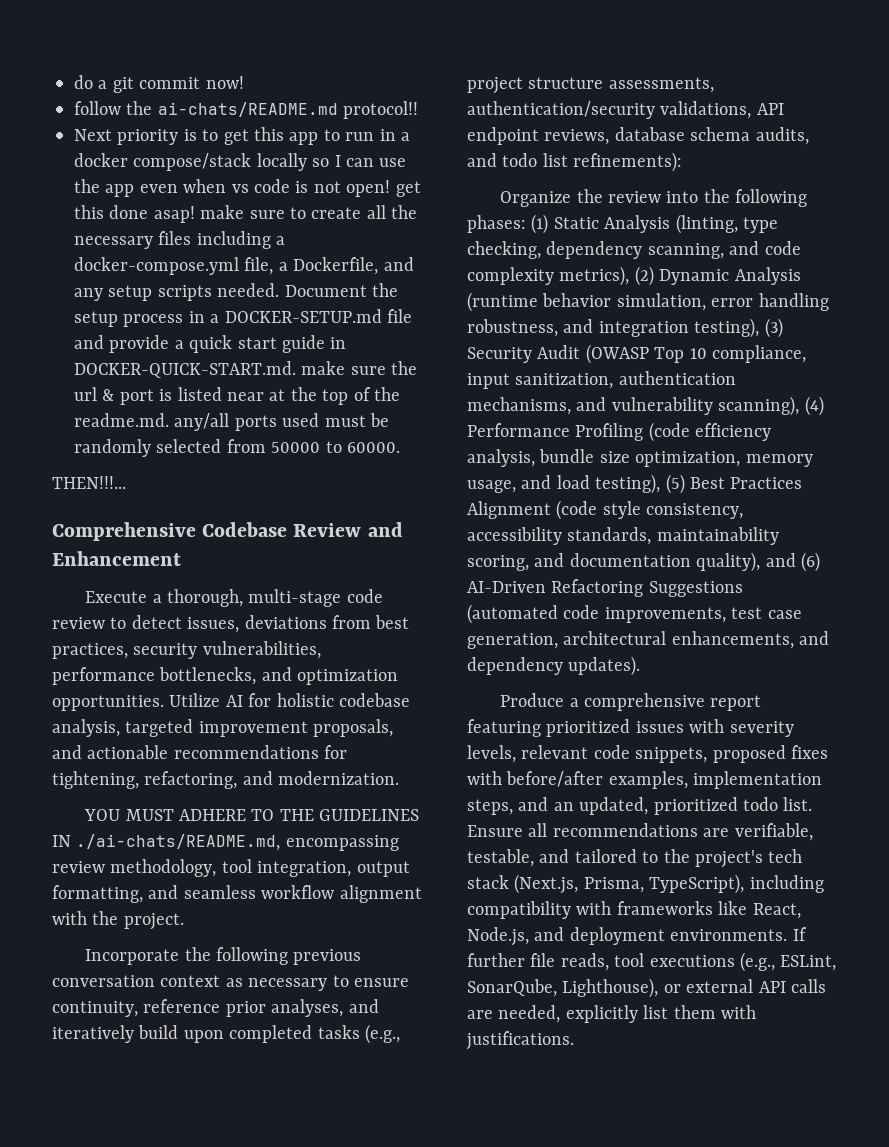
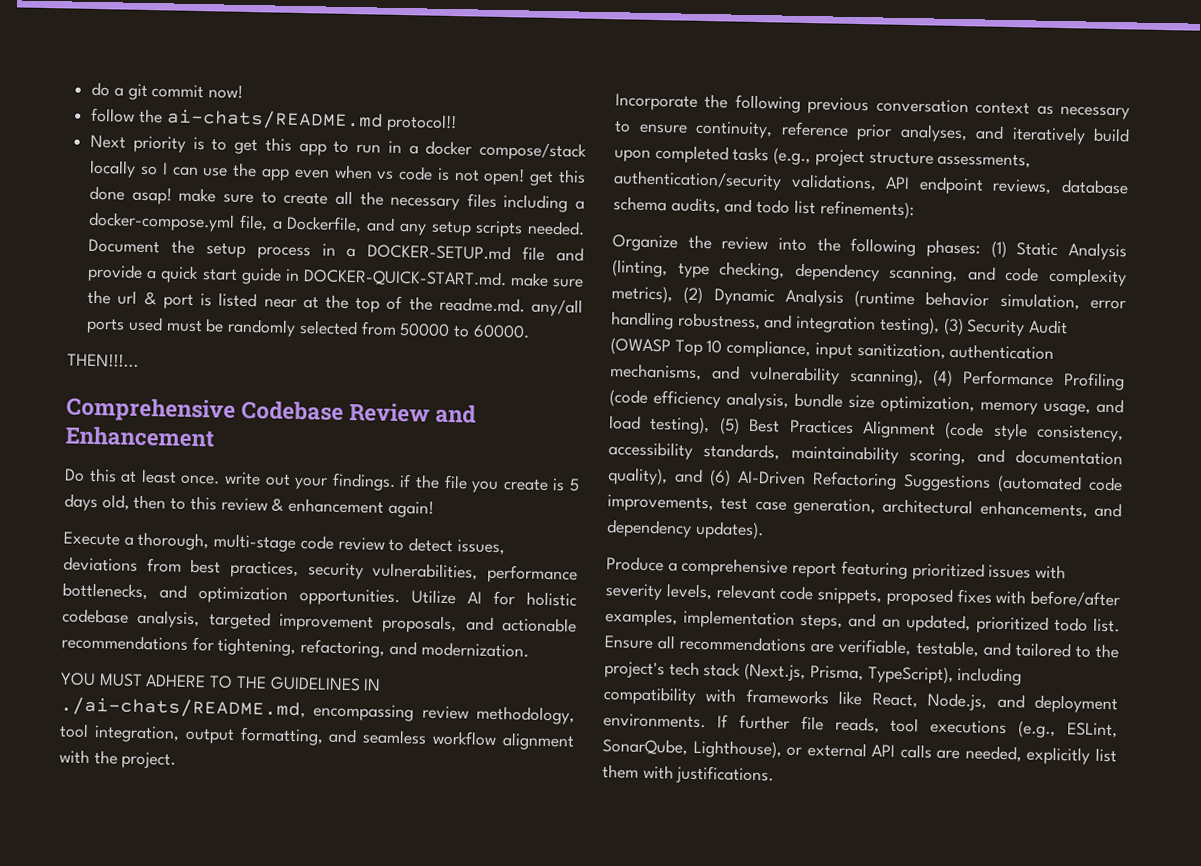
+ Do this at least once. write out your findings. if the file you create is 5 days old, then to this review & enhancement again!

